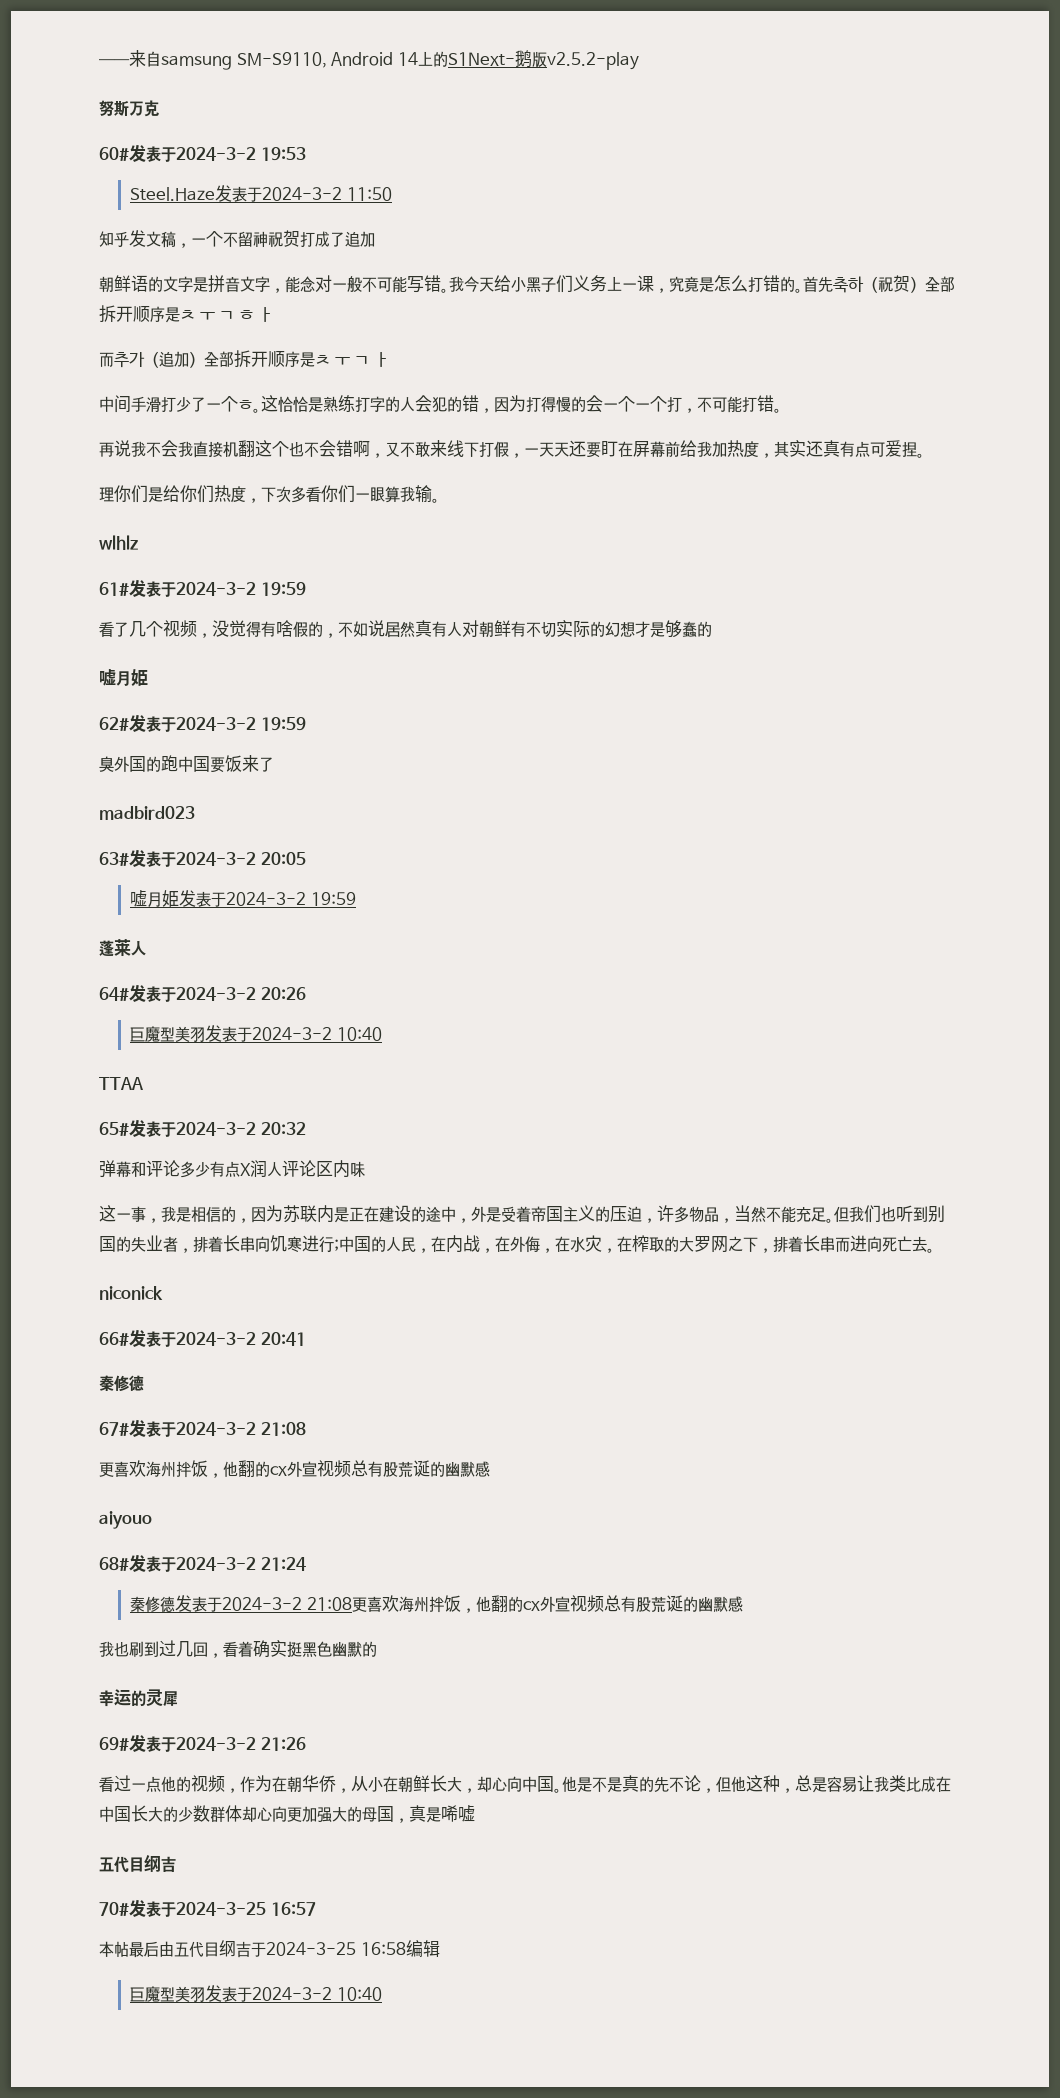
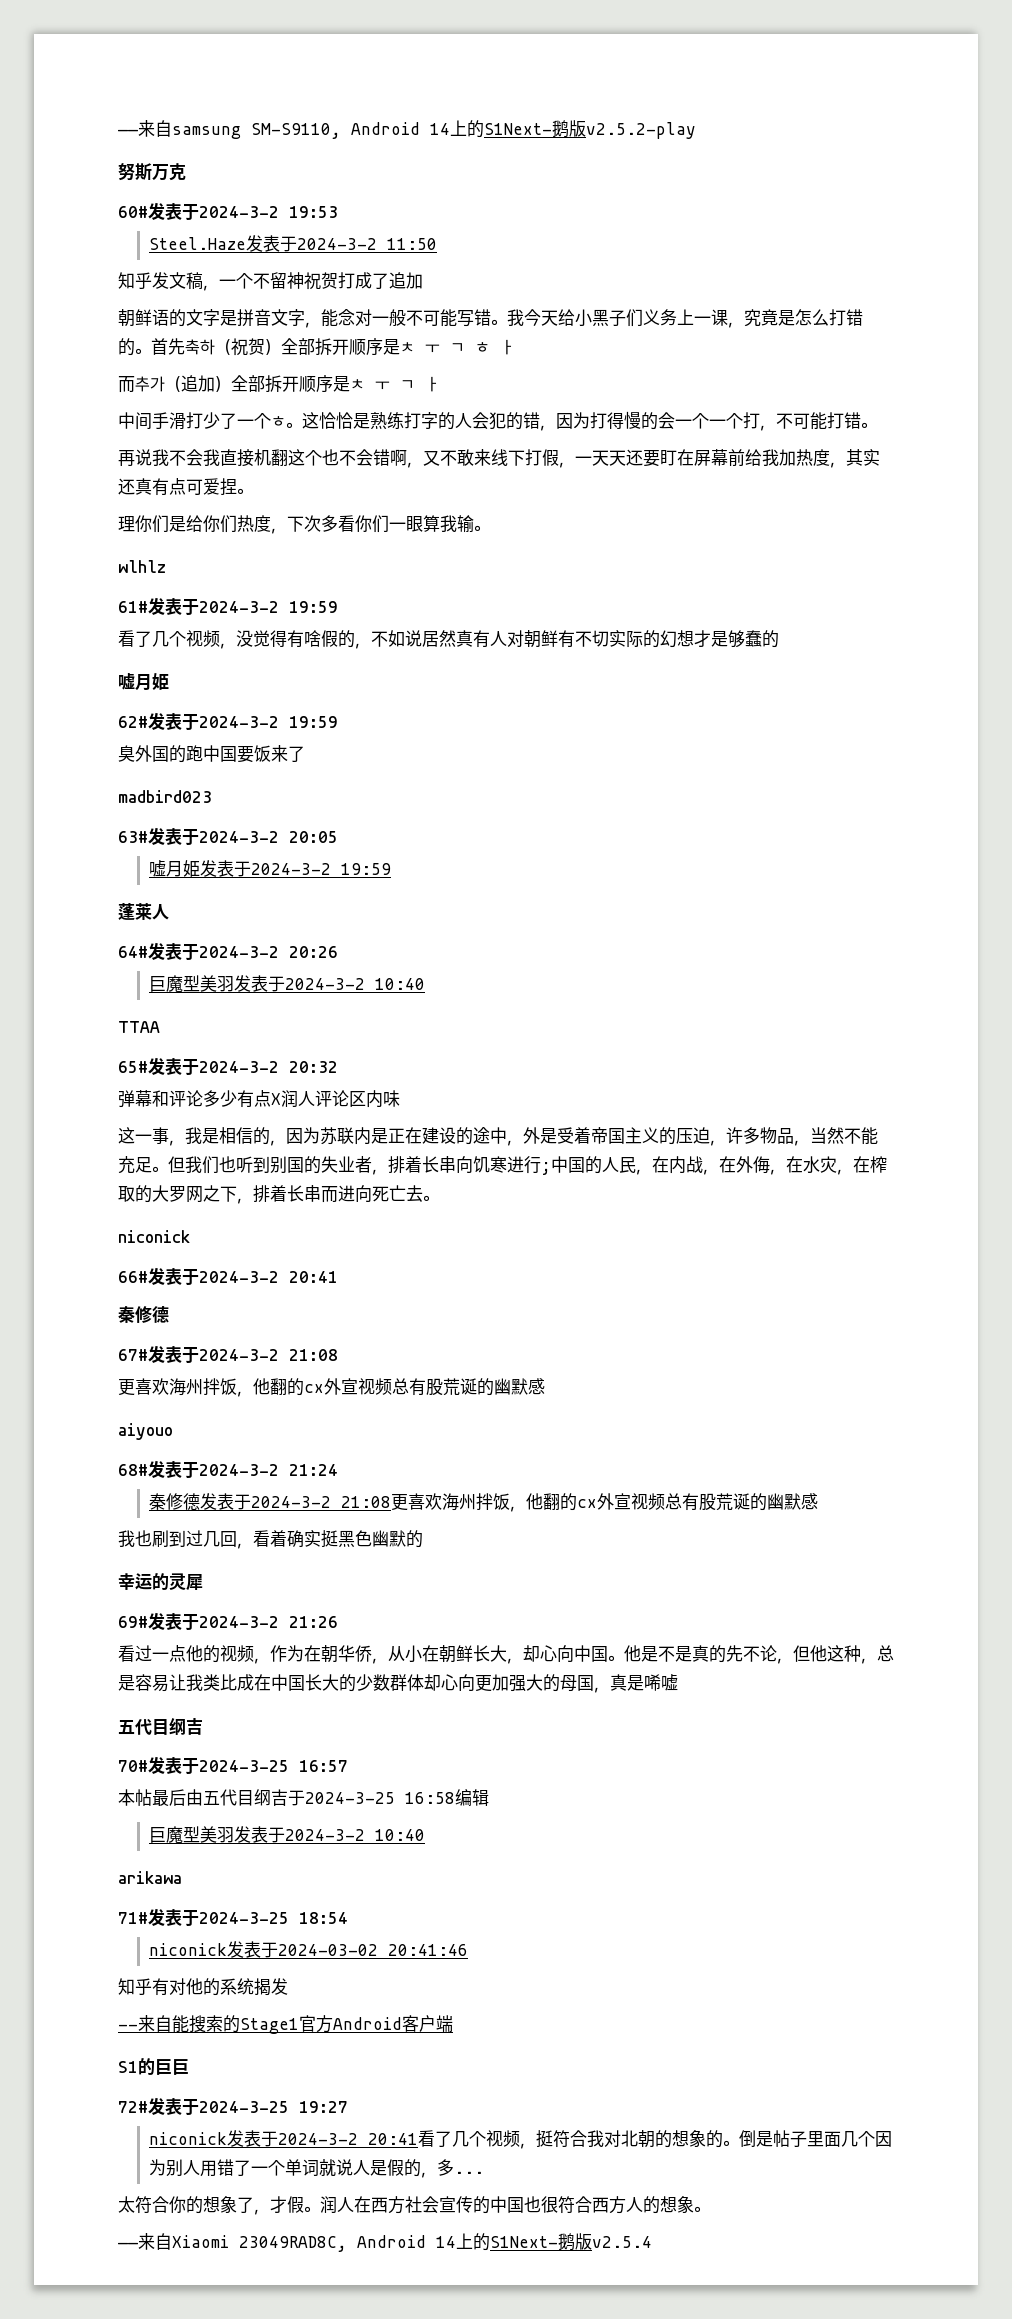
+ arikawa
+ 71#发表于2024-3-25 18:54
+ niconick发表于2024-03-02 20:41:46
+ 知乎有对他的系统揭发
+ --来自能搜索的Stage1官方Android客户端
+ S1的巨巨
+ 72#发表于2024-3-25 19:27
+ niconick发表于2024-3-2 20:41看了几个视频，挺符合我对北朝的想象的。倒是帖子里面几个因为别人用错了一个单词就说人是假的，多...
+ 太符合你的想象了，才假。润人在西方社会宣传的中国也很符合西方人的想象。
+ ——来自Xiaomi 23049RAD8C, Android 14上的S1Next-鹅版v2.5.4

